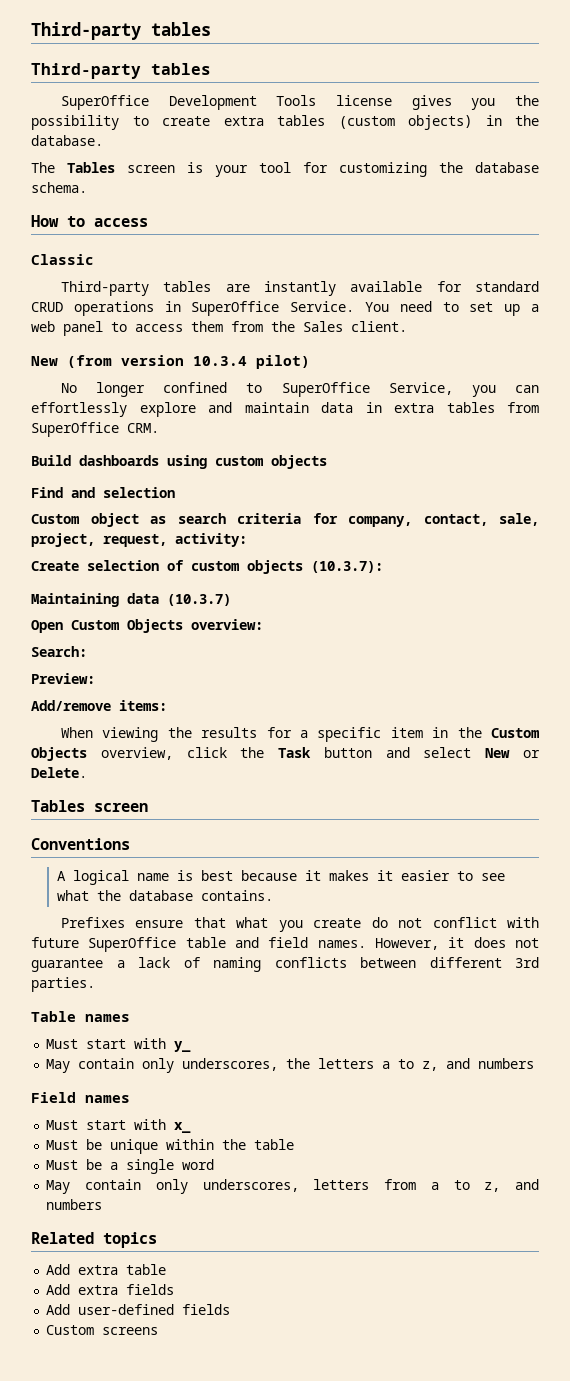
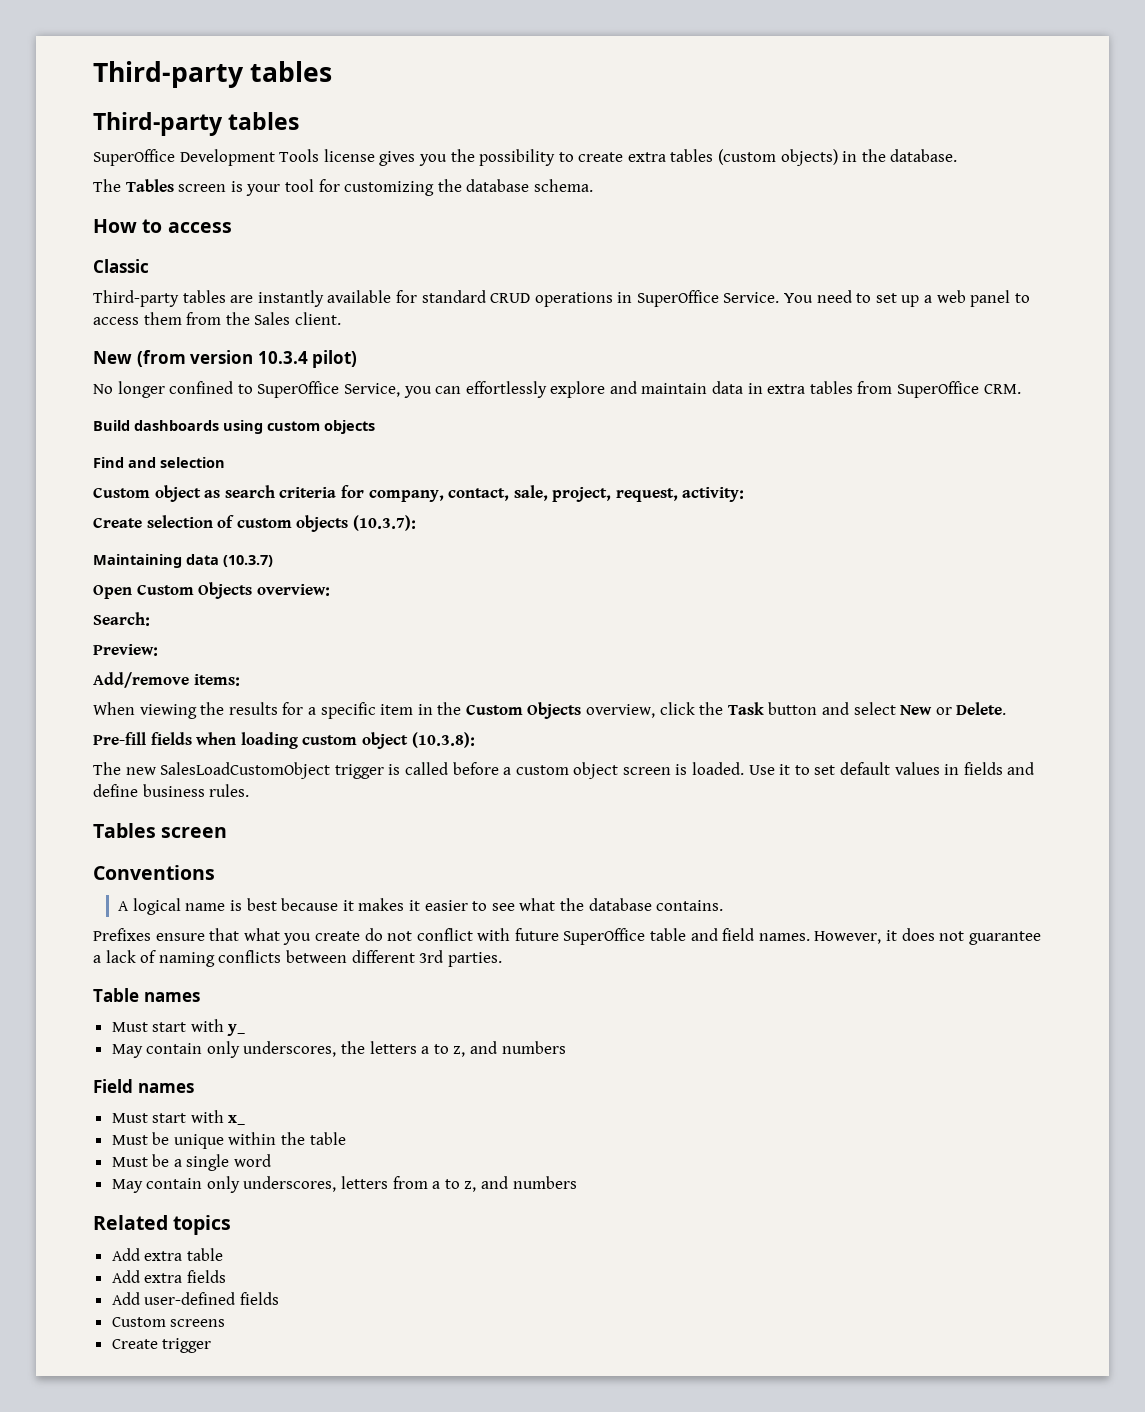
+ Pre-fill fields when loading custom object (10.3.8):
+ The new SalesLoadCustomObject trigger is called before a custom object screen is loaded. Use it to set default values in fields and define business rules.
+ Create trigger

